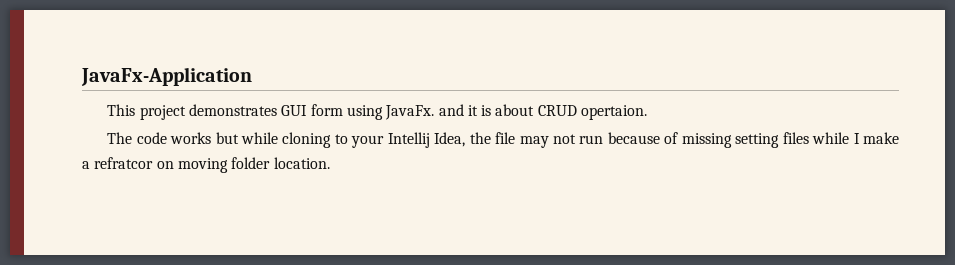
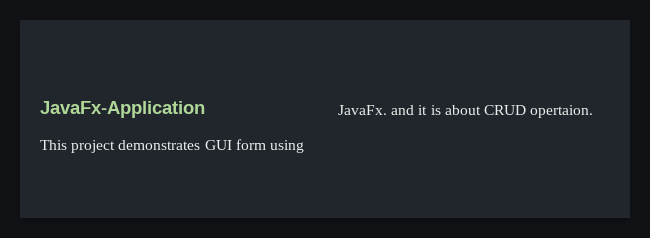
- The code works but while cloning to your Intellij Idea, the file may not run because of missing setting files while I make a refratcor on moving folder location.

